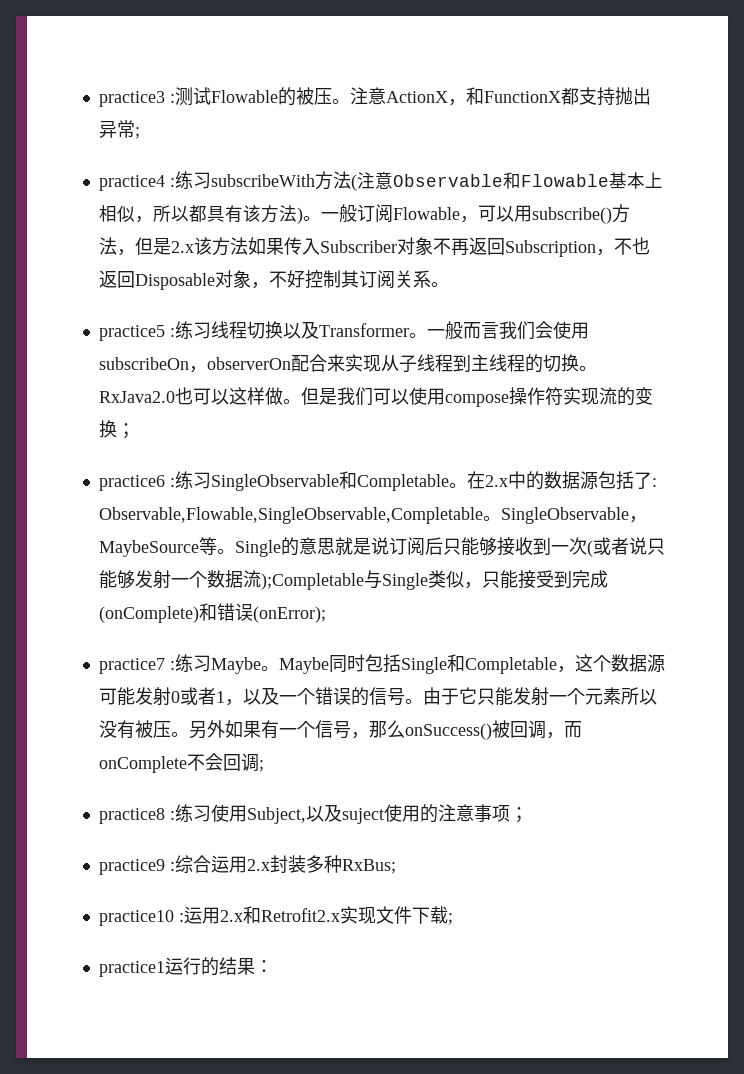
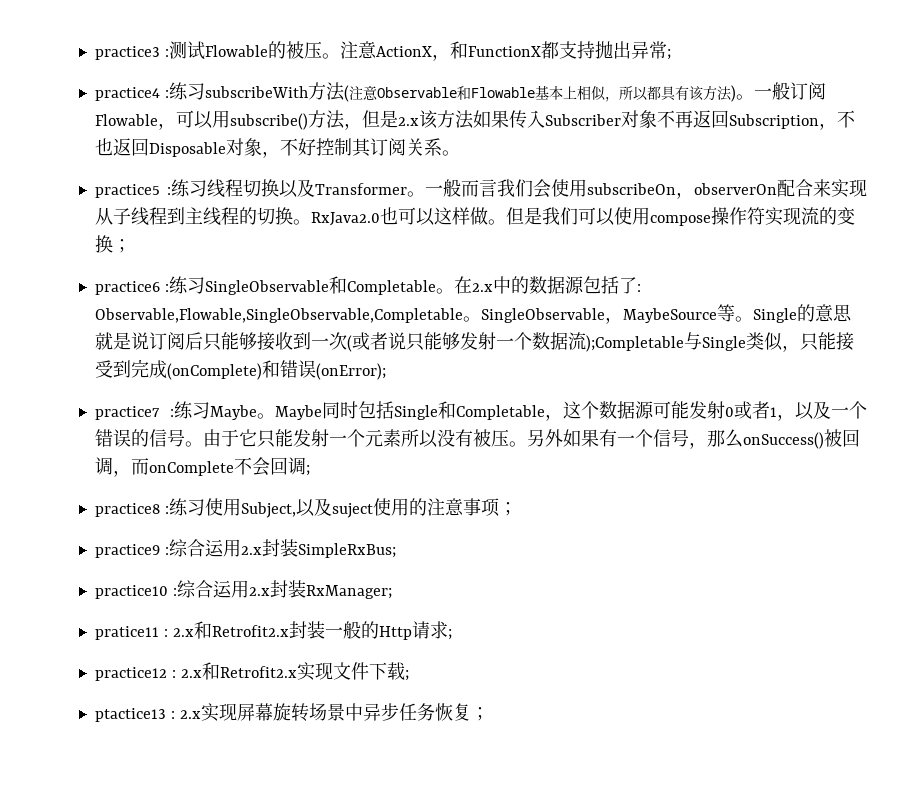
- practice9 :综合运用2.x封装多种RxBus;
+ practice9 :综合运用2.x封装SimpleRxBus;
- practice10 :运用2.x和Retrofit2.x实现文件下载;
+ practice10 :综合运用2.x封装RxManager;
+ pratice11 : 2.x和Retrofit2.x封装一般的Http请求;
+ practice12 : 2.x和Retrofit2.x实现文件下载;
- practice1运行的结果：
+ ptactice13 : 2.x实现屏幕旋转场景中异步任务恢复；

